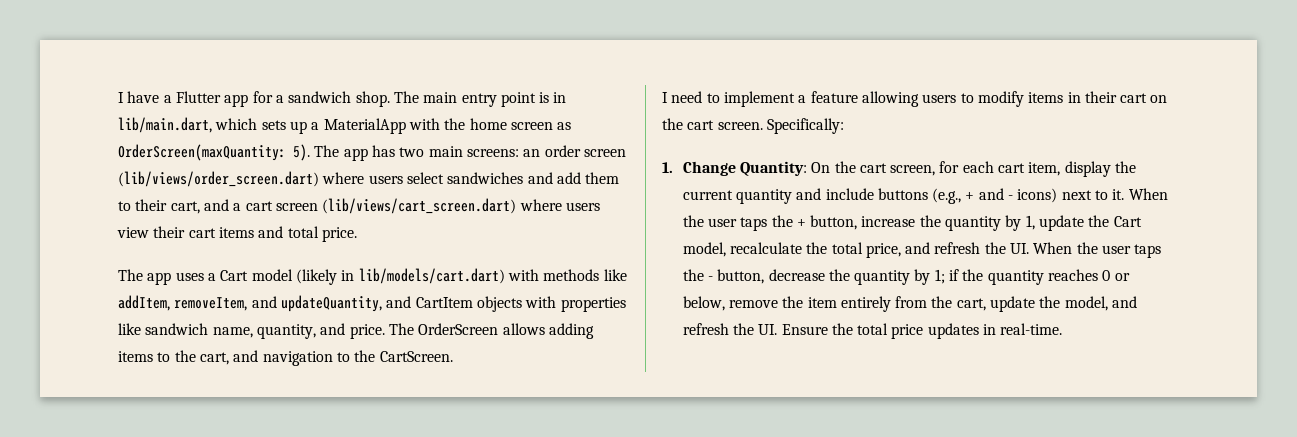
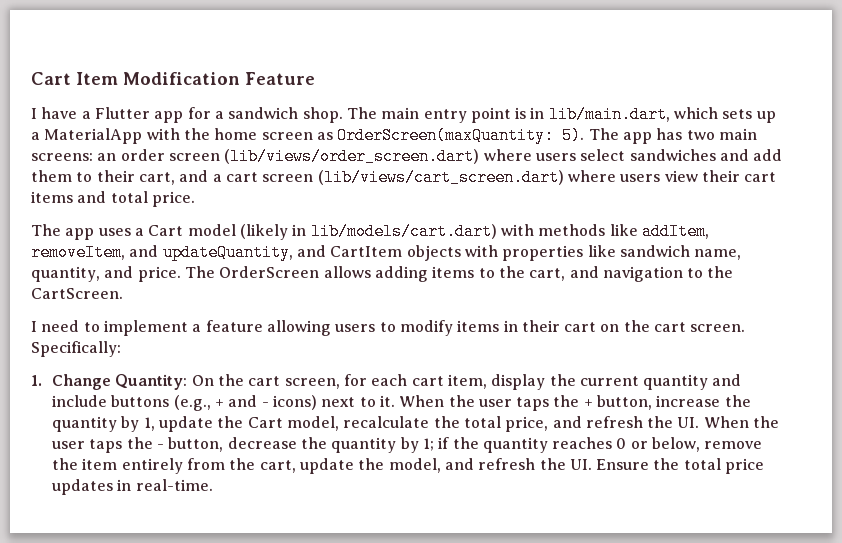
+ Cart Item Modification Feature

